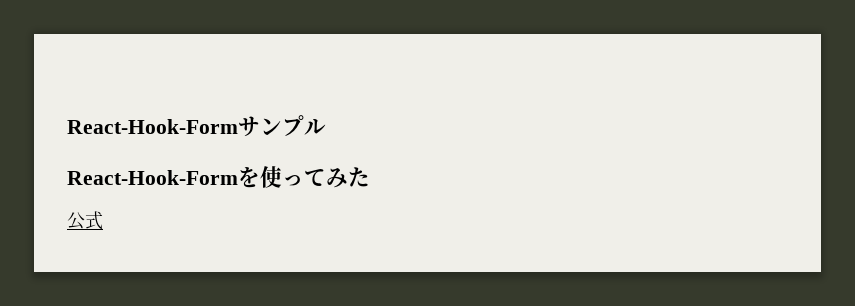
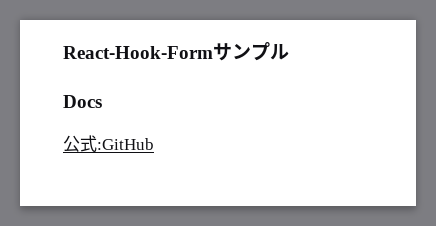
- React-Hook-Formを使ってみた
+ Docs
- 公式
+ 公式:GitHub

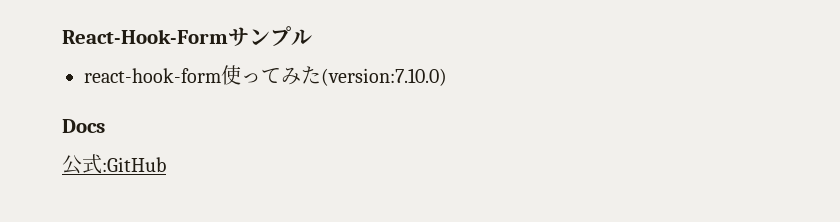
+ react-hook-form使ってみた(version:7.10.0)

